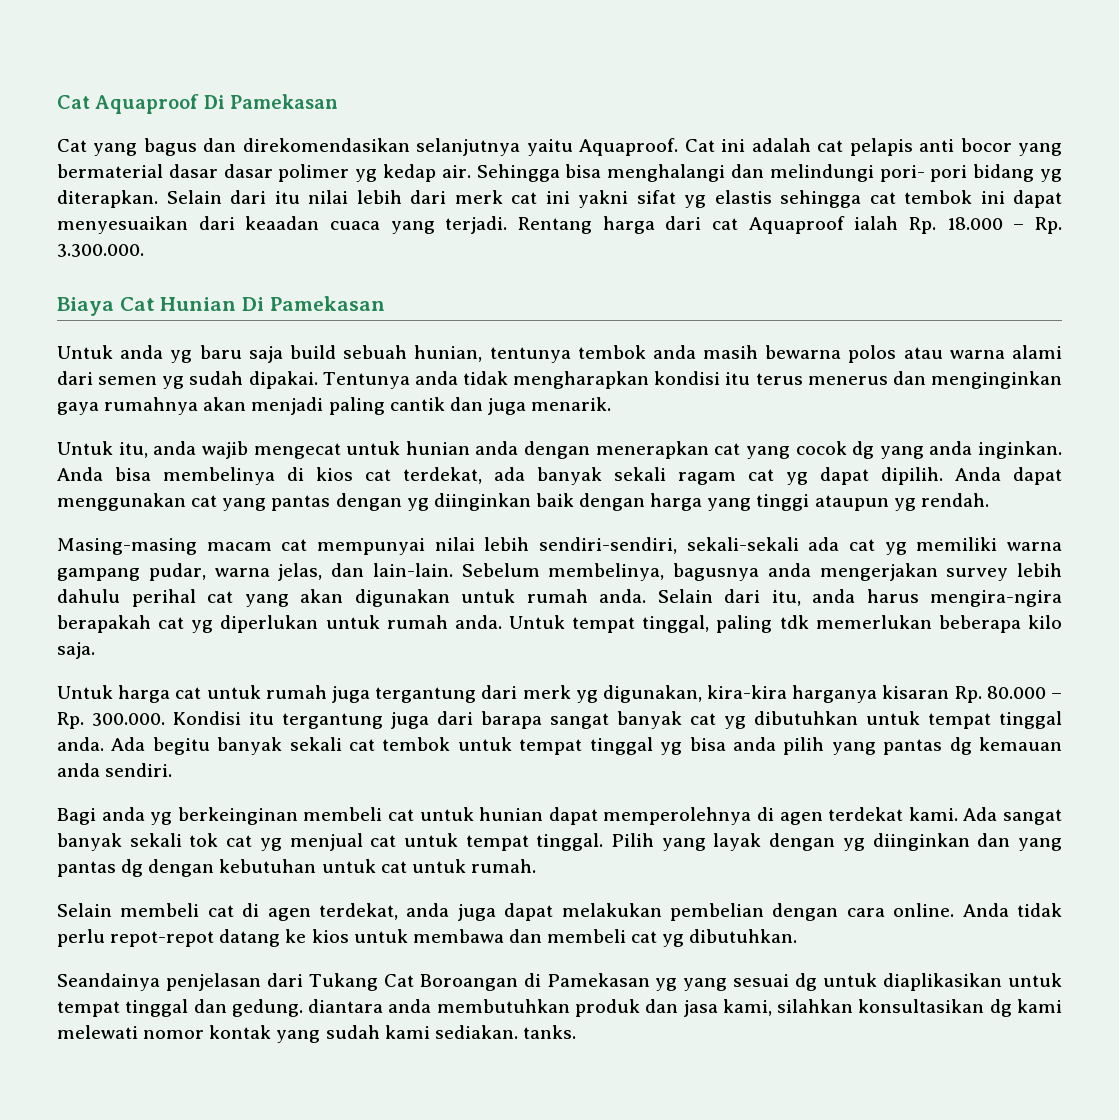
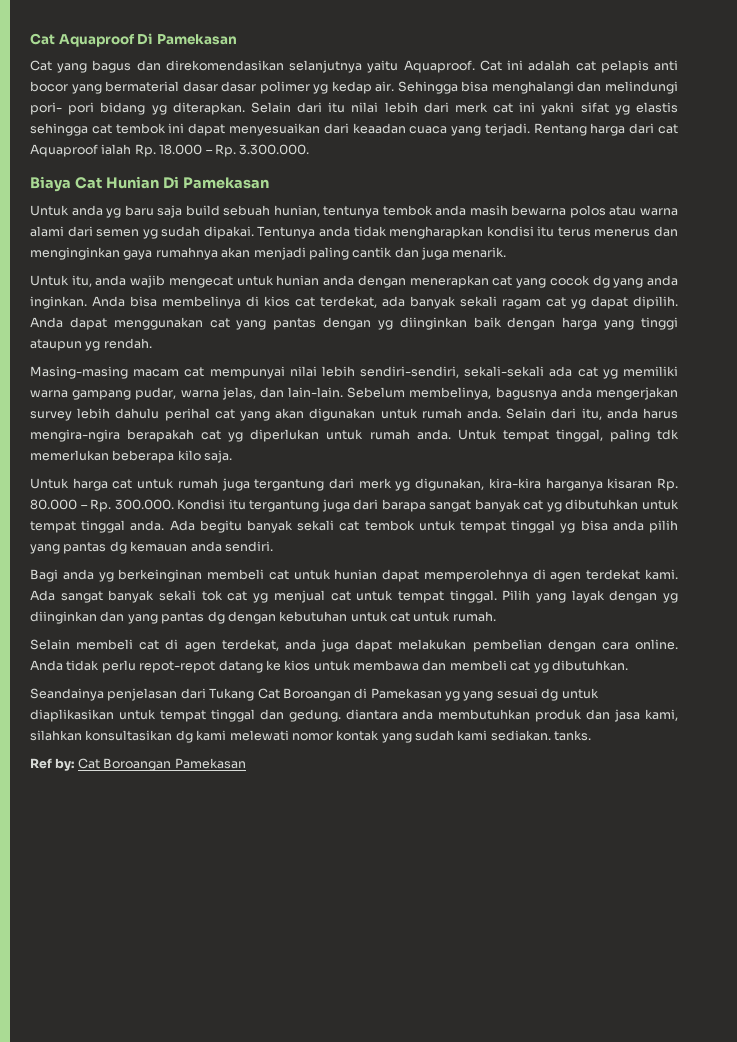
+ Ref by: Cat Boroangan Pamekasan

